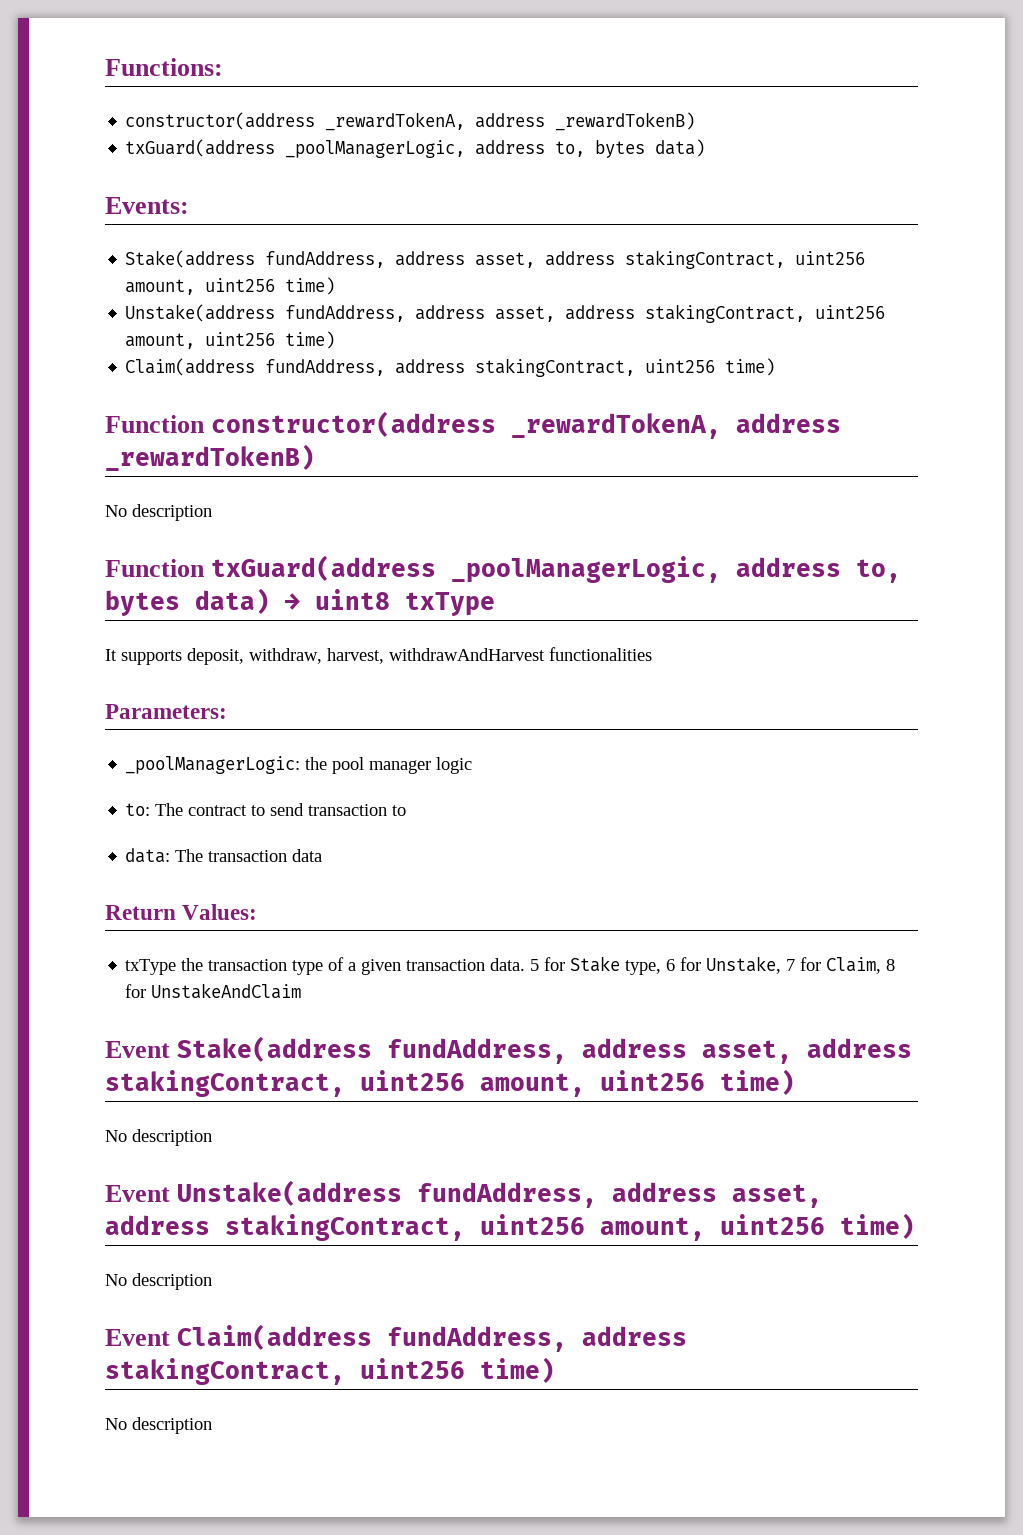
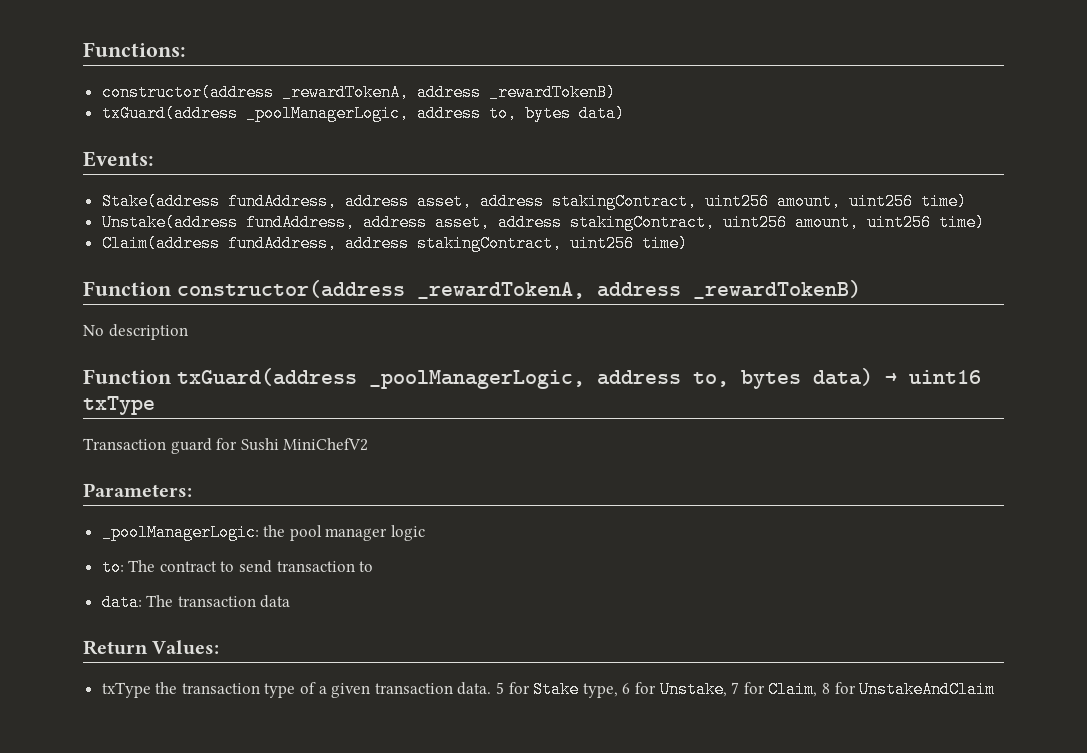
- Function txGuard(address _poolManagerLogic, address to, bytes data) → uint8 txType
+ Function txGuard(address _poolManagerLogic, address to, bytes data) → uint16 txType
- It supports deposit, withdraw, harvest, withdrawAndHarvest functionalities
+ Transaction guard for Sushi MiniChefV2
- Event Stake(address fundAddress, address asset, address stakingContract, uint256 amount, uint256 time)
- No description
- Event Unstake(address fundAddress, address asset, address stakingContract, uint256 amount, uint256 time)
- No description
- Event Claim(address fundAddress, address stakingContract, uint256 time)
- No description

